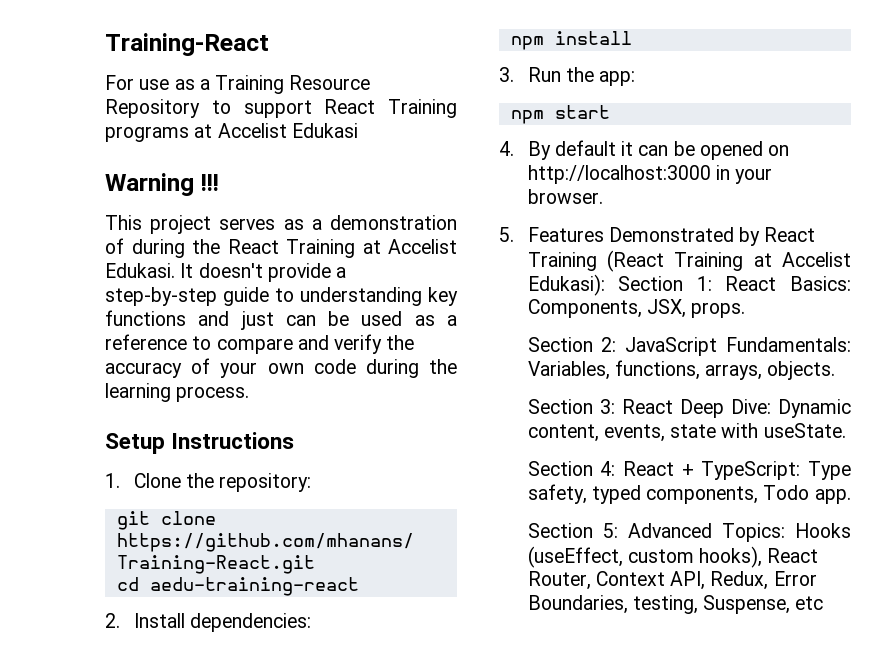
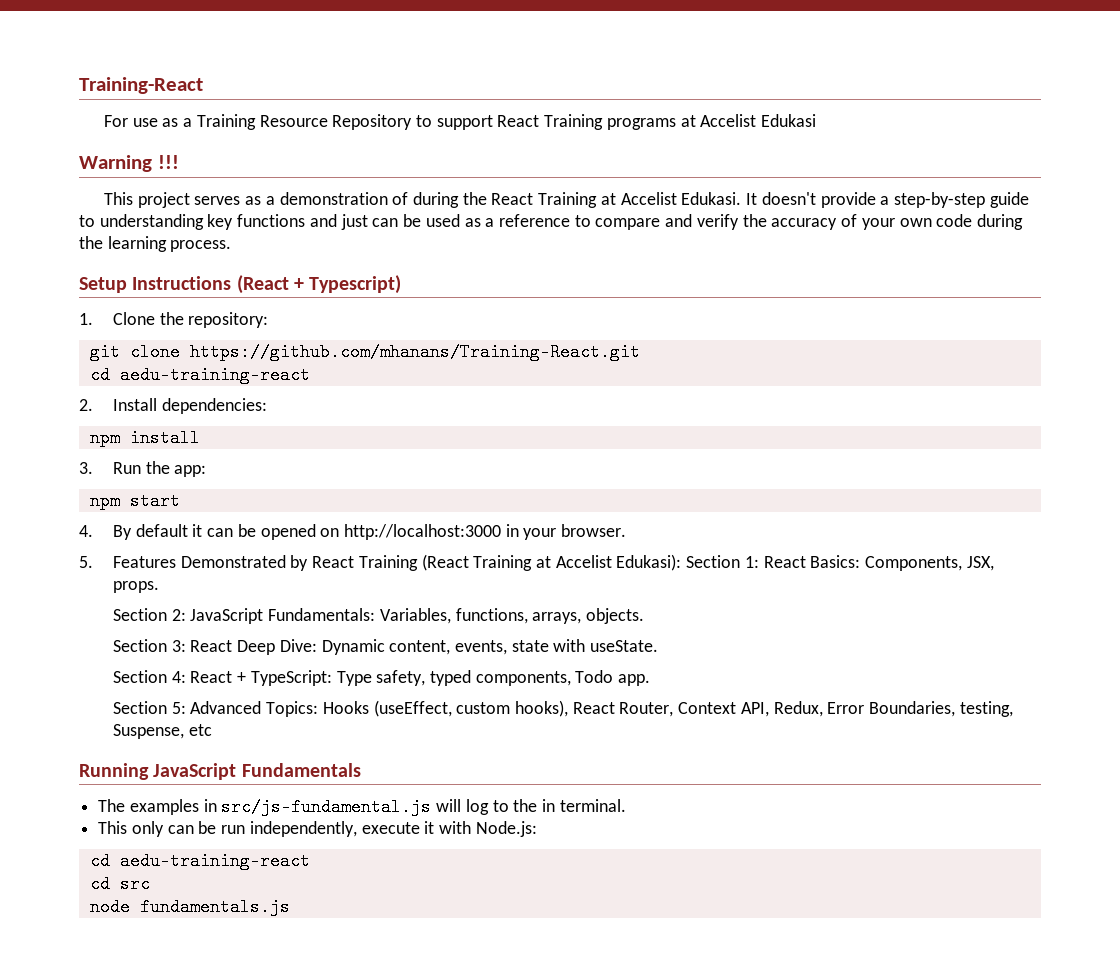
- Setup Instructions
+ Setup Instructions (React + Typescript)
+ Running JavaScript Fundamentals
+ The examples in src/js-fundamental.js will log to the in terminal.
+ This only can be run independently, execute it with Node.js:
+ cd aedu-training-react
+ cd src
+ node fundamentals.js

